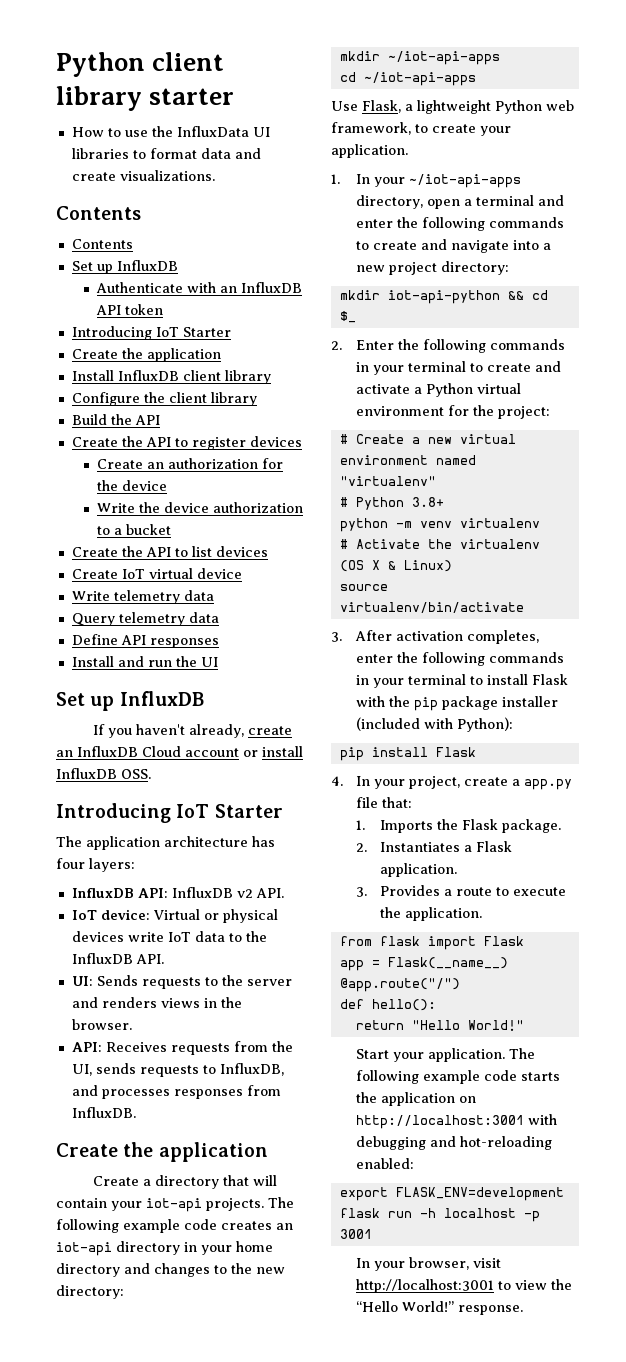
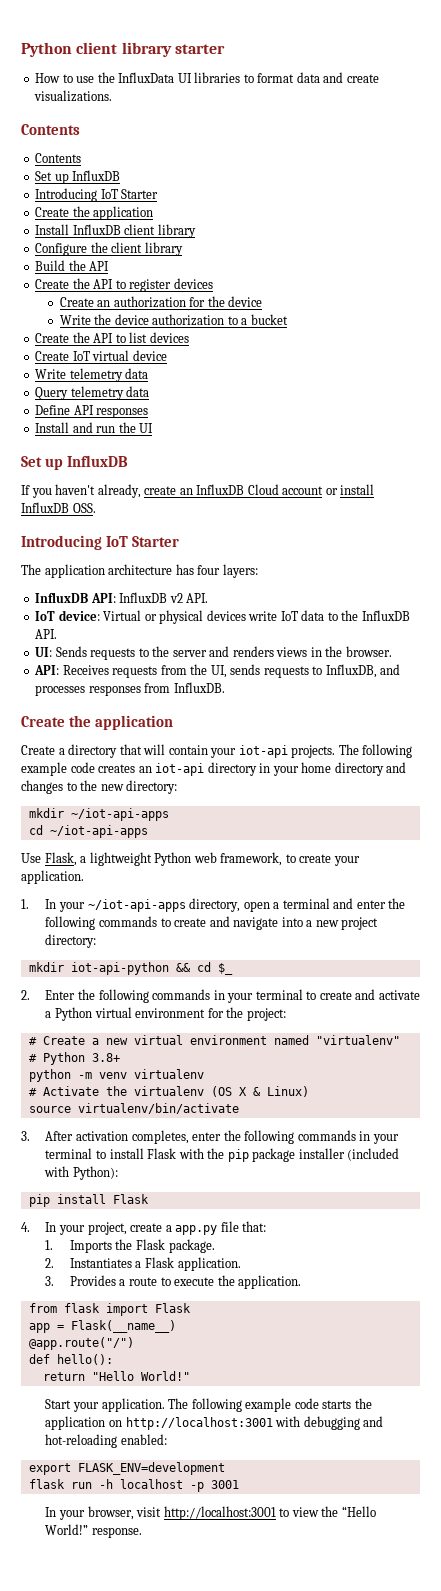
- Authenticate with an InfluxDB API token

